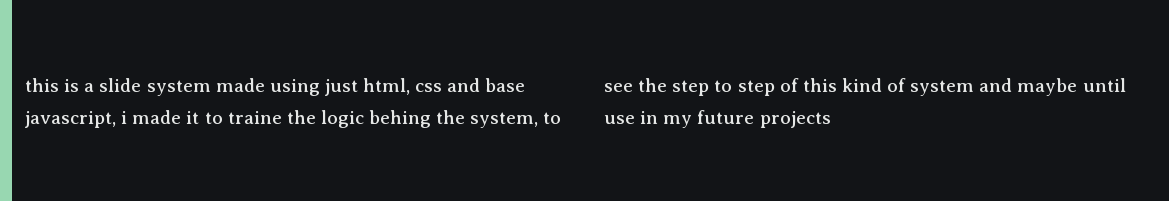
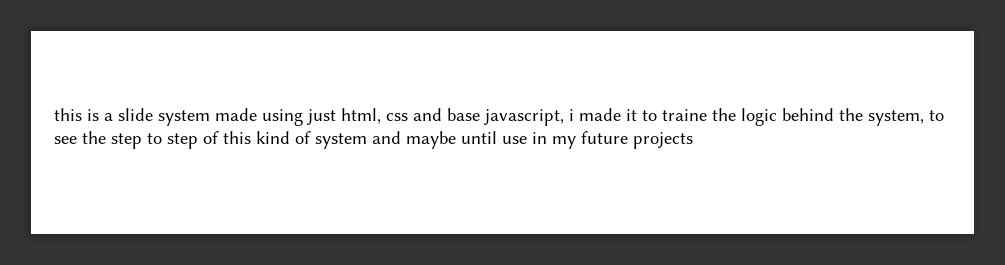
- this is a slide system made using just html, css and base javascript, i made it to traine the logic behing the system, to see the step to step of this kind of system and maybe until use in my future projects
+ this is a slide system made using just html, css and base javascript, i made it to traine the logic behind the system, to see the step to step of this kind of system and maybe until use in my future projects

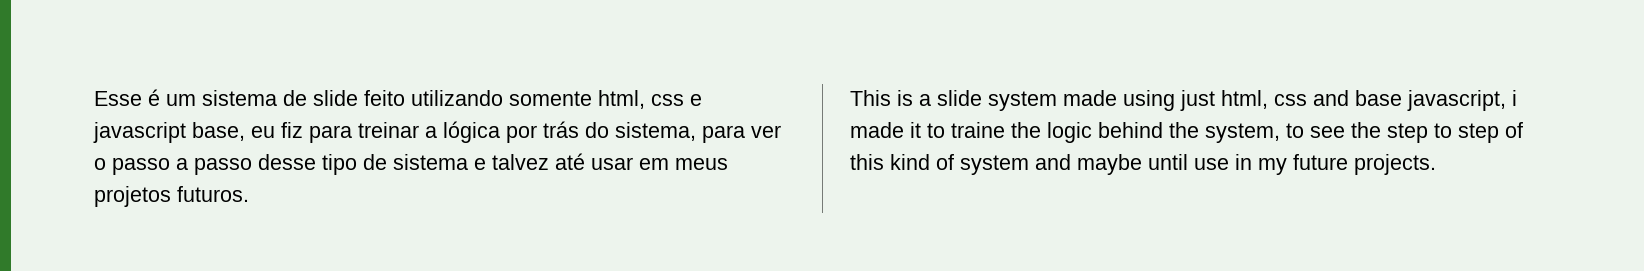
- this is a slide system made using just html, css and base javascript, i made it to traine the logic behind the system, to see the step to step of this kind of system and maybe until use in my future projects
+ Esse é um sistema de slide feito utilizando somente html, css e javascript base, eu fiz para treinar a lógica por trás do sistema, para ver o passo a passo desse tipo de sistema e talvez até usar em meus projetos futuros.
+ This is a slide system made using just html, css and base javascript, i made it to traine the logic behind the system, to see the step to step of this kind of system and maybe until use in my future projects.

